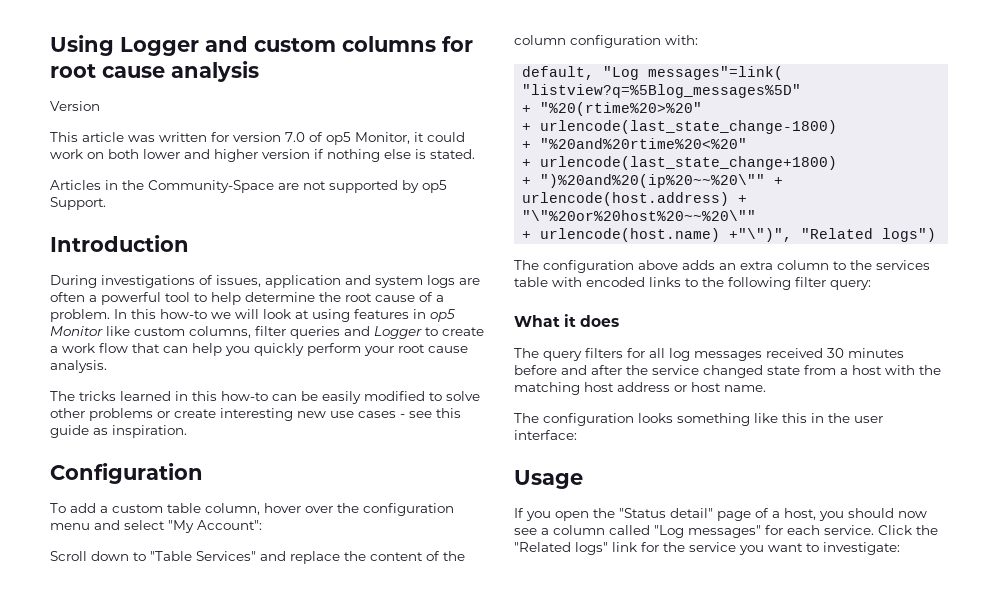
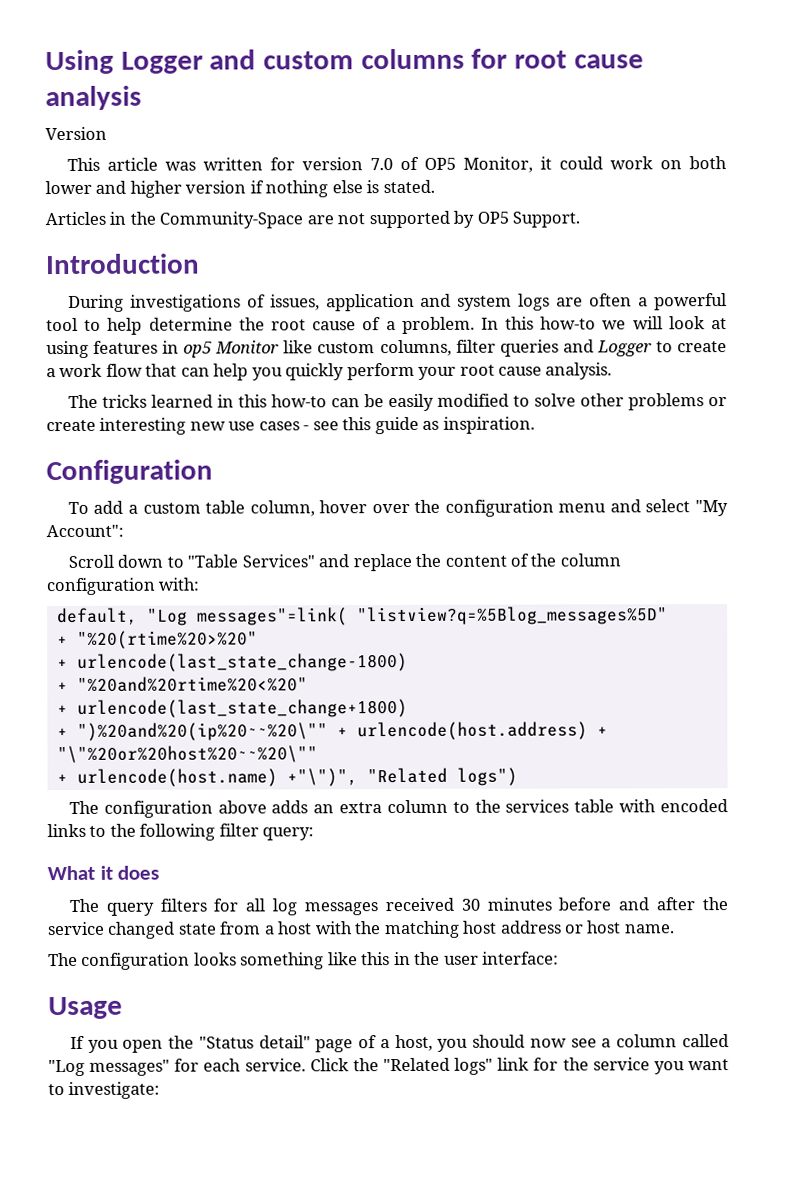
- This article was written for version 7.0 of op5 Monitor, it could work on both lower and higher version if nothing else is stated.
+ This article was written for version 7.0 of OP5 Monitor, it could work on both lower and higher version if nothing else is stated.
- Articles in the Community-Space are not supported by op5 Support.
+ Articles in the Community-Space are not supported by OP5 Support.

